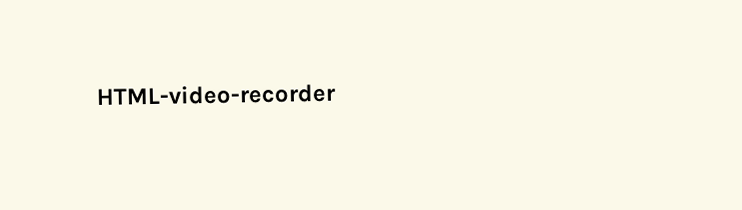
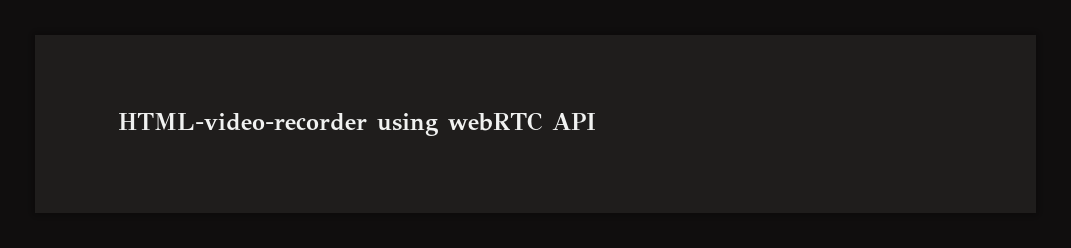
- HTML-video-recorder
+ HTML-video-recorder using webRTC API

